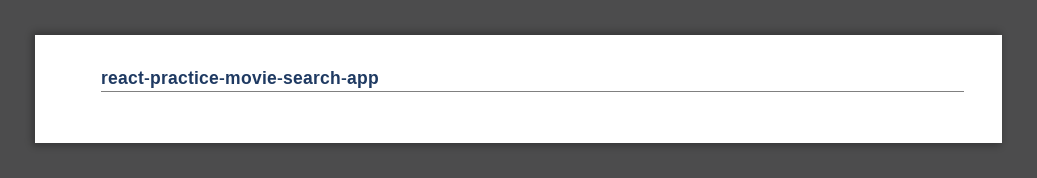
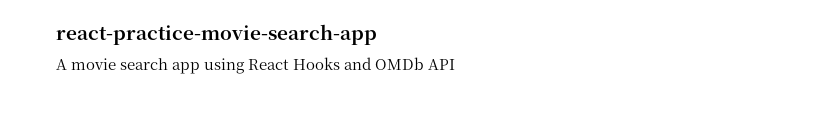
+ A movie search app using React Hooks and OMDb API

